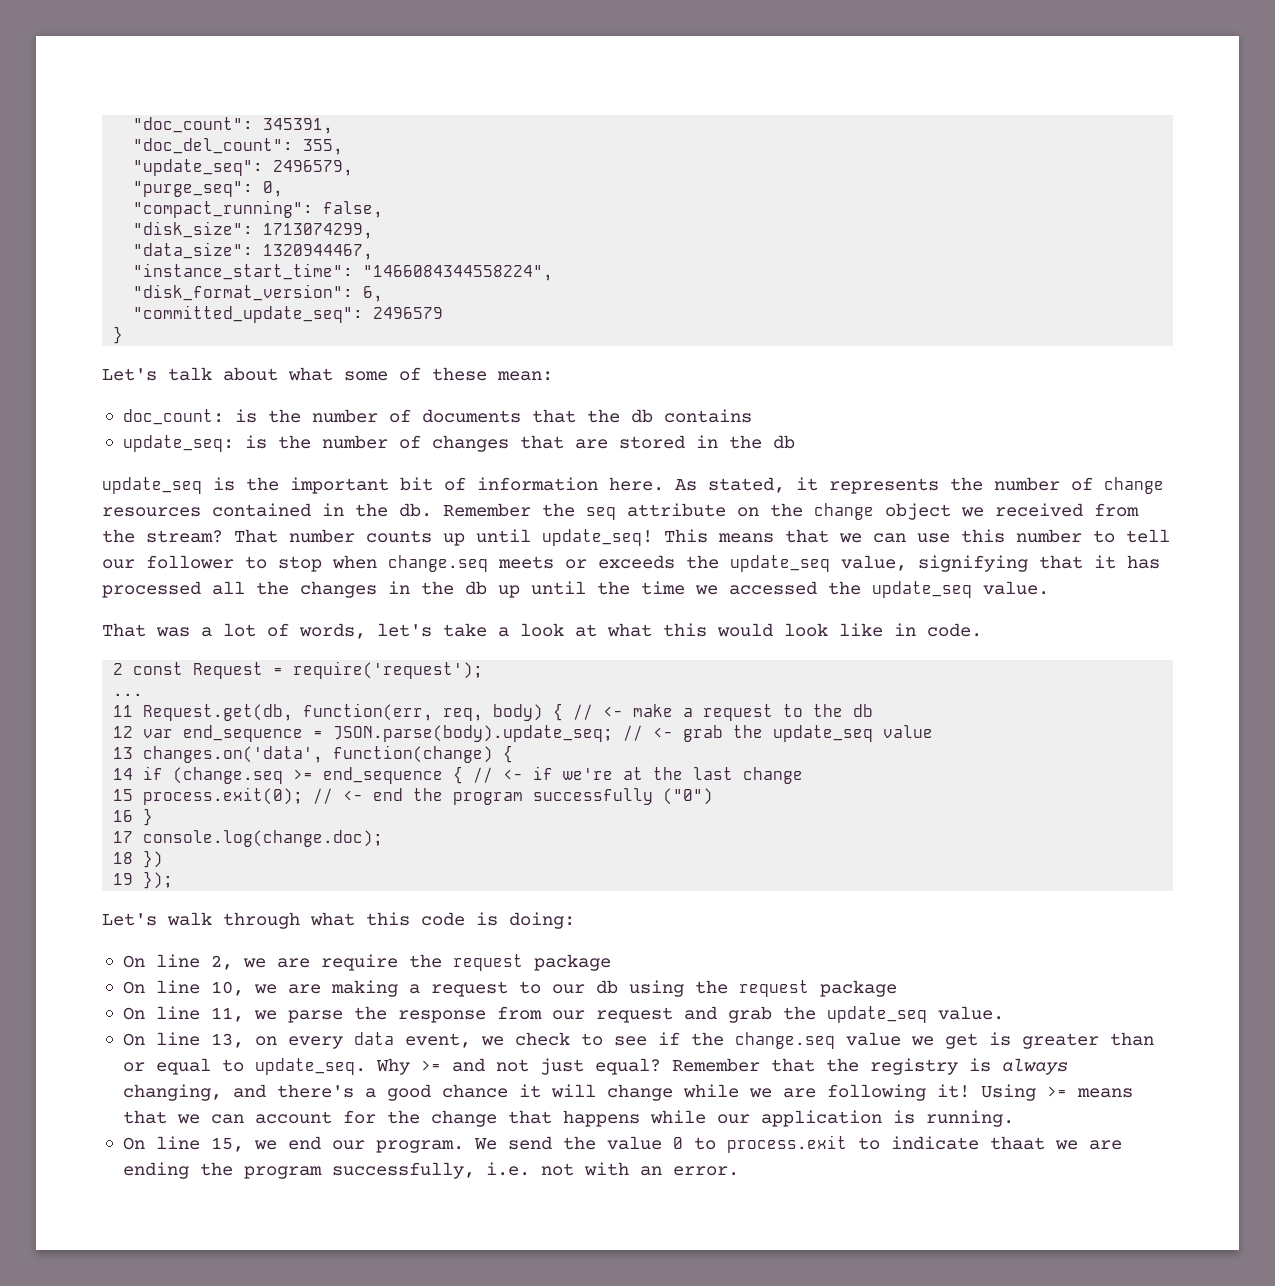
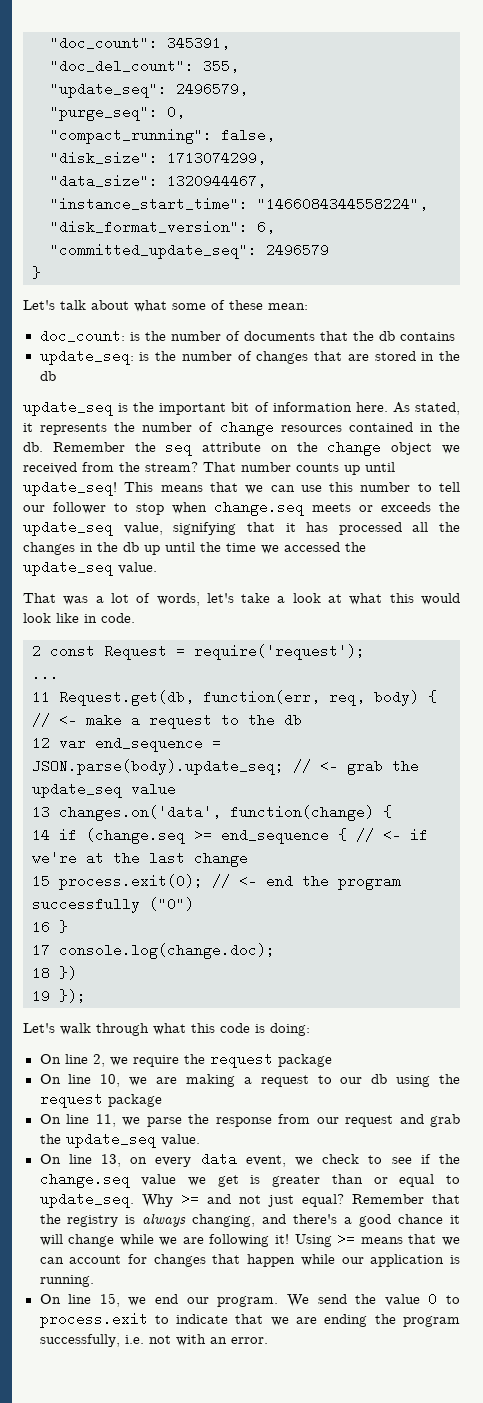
- On line 2, we are require the request package
+ On line 2, we require the request package
- Using >= means that we can account for the change that happens while our application is running.
+ Using >= means that we can account for changes that happen while our application is running.
- We send the value 0 to process.exit to indicate thaat we are ending the program successfully, i.e. not with an error.
+ We send the value 0 to process.exit to indicate that we are ending the program successfully, i.e. not with an error.

